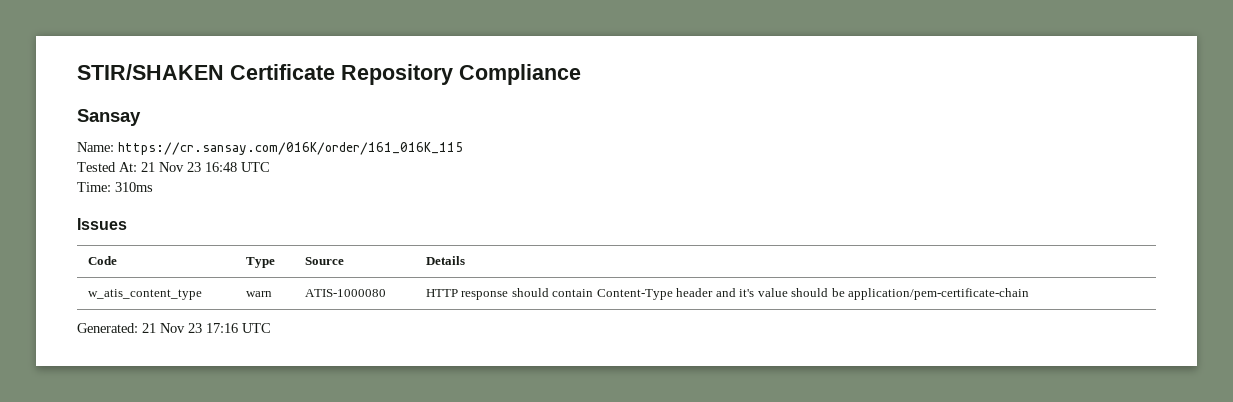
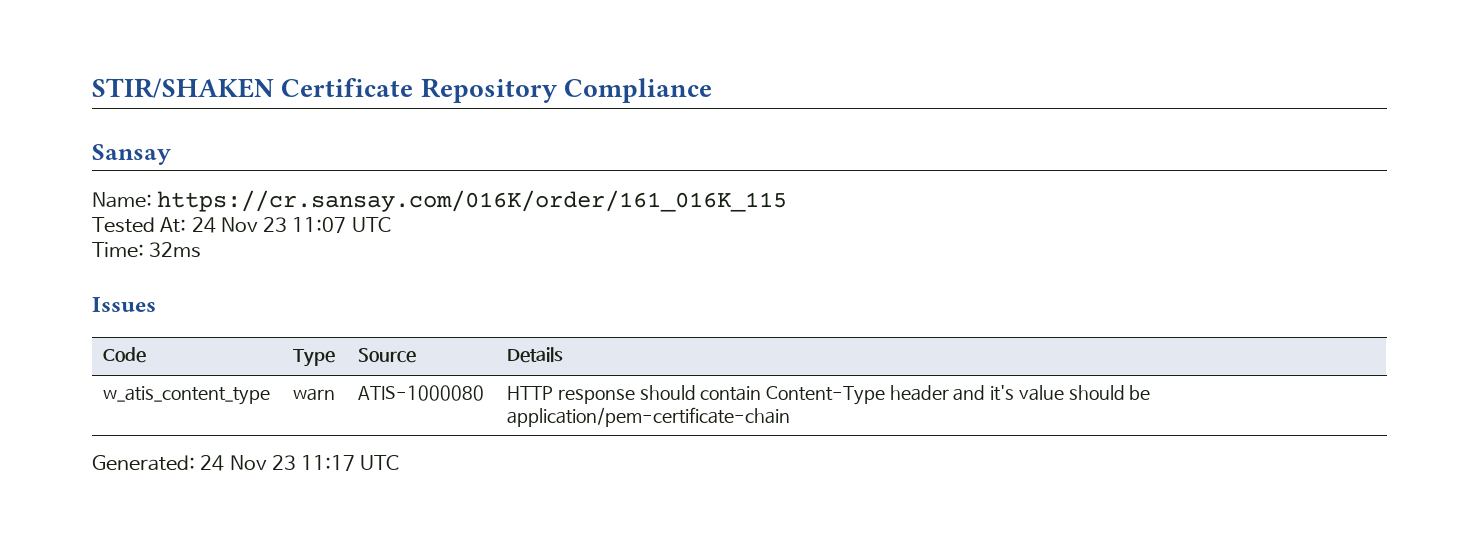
- Tested At: 21 Nov 23 16:48 UTC
+ Tested At: 24 Nov 23 11:07 UTC
- Time: 310ms
+ Time: 32ms
- Generated: 21 Nov 23 17:16 UTC
+ Generated: 24 Nov 23 11:17 UTC

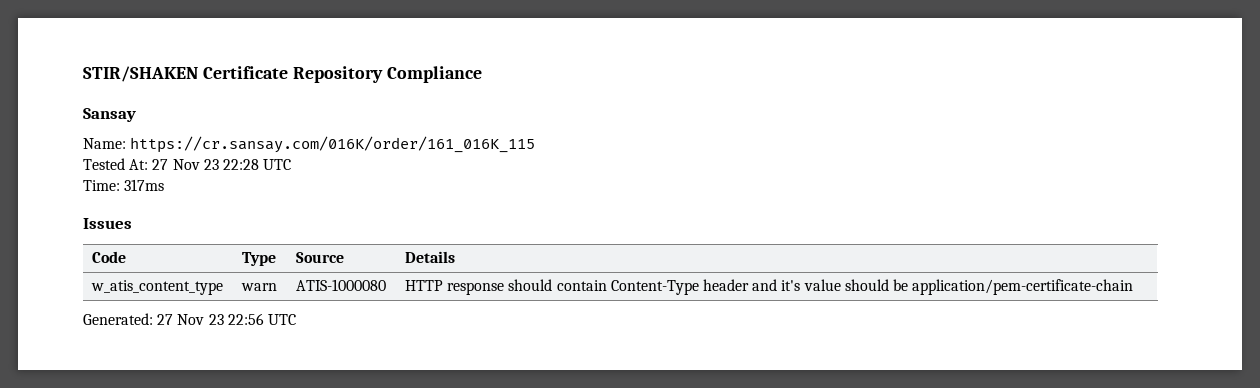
- Tested At: 24 Nov 23 11:07 UTC
+ Tested At: 27 Nov 23 22:28 UTC
- Time: 32ms
+ Time: 317ms
- Generated: 24 Nov 23 11:17 UTC
+ Generated: 27 Nov 23 22:56 UTC

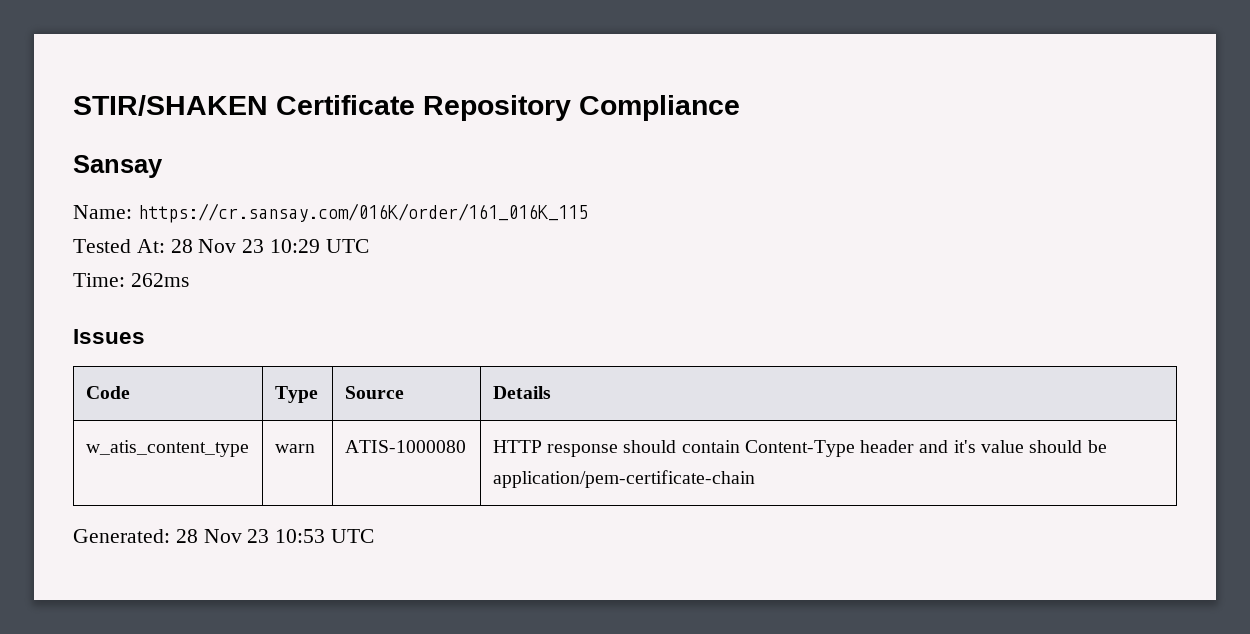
- Tested At: 27 Nov 23 22:28 UTC
+ Tested At: 28 Nov 23 10:29 UTC
- Time: 317ms
+ Time: 262ms
- Generated: 27 Nov 23 22:56 UTC
+ Generated: 28 Nov 23 10:53 UTC

